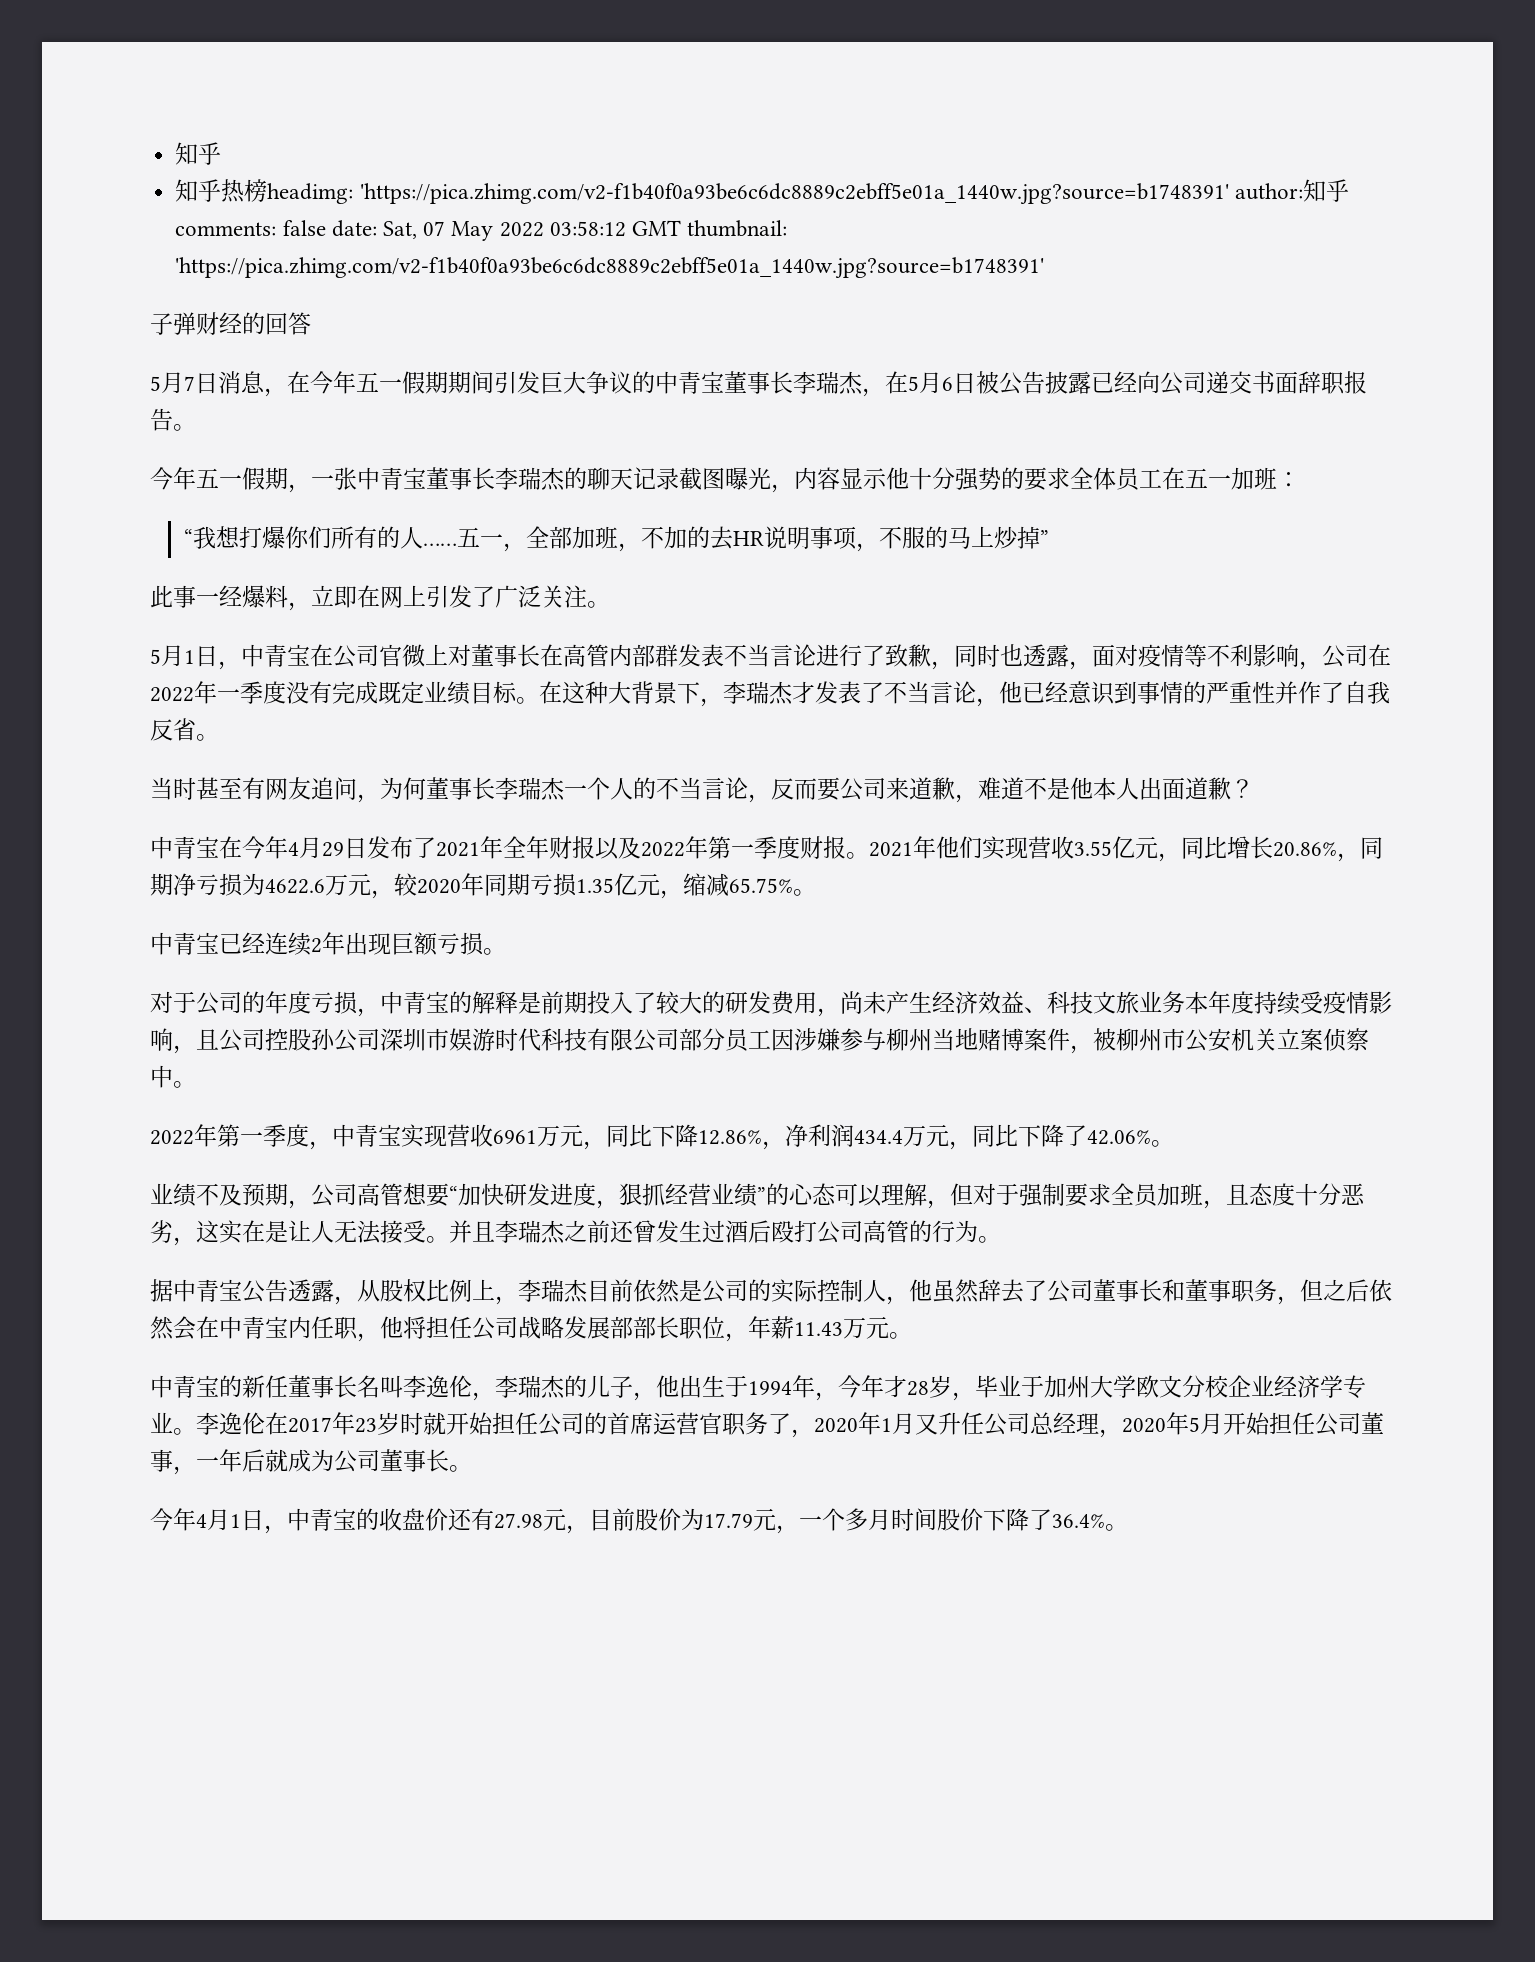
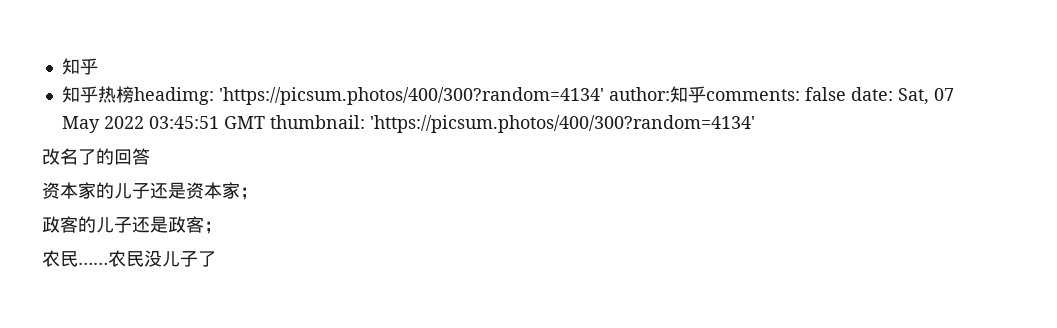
- 知乎热榜headimg: 'https://pica.zhimg.com/v2-f1b40f0a93be6c6dc8889c2ebff5e01a_1440w.jpg?source=b1748391' author:知乎comments: false date: Sat, 07 May 2022 03:58:12 GMT thumbnail: 'https://pica.zhimg.com/v2-f1b40f0a93be6c6dc8889c2ebff5e01a_1440w.jpg?source=b1748391'
- 子弹财经的回答
+ 知乎热榜headimg: 'https://picsum.photos/400/300?random=4134' author:知乎comments: false date: Sat, 07 May 2022 03:45:51 GMT thumbnail: 'https://picsum.photos/400/300?random=4134'
+ 改名了的回答
- 5月7日消息，在今年五一假期期间引发巨大争议的中青宝董事长李瑞杰，在5月6日被公告披露已经向公司递交书面辞职报告。
- 今年五一假期，一张中青宝董事长李瑞杰的聊天记录截图曝光，内容显示他十分强势的要求全体员工在五一加班：
- “我想打爆你们所有的人……五一，全部加班，不加的去HR说明事项，不服的马上炒掉”
- 此事一经爆料，立即在网上引发了广泛关注。
- 5月1日，中青宝在公司官微上对董事长在高管内部群发表不当言论进行了致歉，同时也透露，面对疫情等不利影响，公司在2022年一季度没有完成既定业绩目标。在这种大背景下，李瑞杰才发表了不当言论，他已经意识到事情的严重性并作了自我反省。
- 当时甚至有网友追问，为何董事长李瑞杰一个人的不当言论，反而要公司来道歉，难道不是他本人出面道歉？
- 中青宝在今年4月29日发布了2021年全年财报以及2022年第一季度财报。2021年他们实现营收3.55亿元，同比增长20.86%，同期净亏损为4622.6万元，较2020年同期亏损1.35亿元，缩减65.75%。
- 中青宝已经连续2年出现巨额亏损。
- 对于公司的年度亏损，中青宝的解释是前期投入了较大的研发费用，尚未产生经济效益、科技文旅业务本年度持续受疫情影响，且公司控股孙公司深圳市娱游时代科技有限公司部分员工因涉嫌参与柳州当地赌博案件，被柳州市公安机关立案侦察中。
- 2022年第一季度，中青宝实现营收6961万元，同比下降12.86%，净利润434.4万元，同比下降了42.06%。
- 业绩不及预期，公司高管想要“加快研发进度，狠抓经营业绩”的心态可以理解，但对于强制要求全员加班，且态度十分恶劣，这实在是让人无法接受。并且李瑞杰之前还曾发生过酒后殴打公司高管的行为。
- 据中青宝公告透露，从股权比例上，李瑞杰目前依然是公司的实际控制人，他虽然辞去了公司董事长和董事职务，但之后依然会在中青宝内任职，他将担任公司战略发展部部长职位，年薪11.43万元。
- 中青宝的新任董事长名叫李逸伦，李瑞杰的儿子，他出生于1994年，今年才28岁，毕业于加州大学欧文分校企业经济学专业。李逸伦在2017年23岁时就开始担任公司的首席运营官职务了，2020年1月又升任公司总经理，2020年5月开始担任公司董事，一年后就成为公司董事长。
- 今年4月1日，中青宝的收盘价还有27.98元，目前股价为17.79元，一个多月时间股价下降了36.4%。
+ 资本家的儿子还是资本家；
+ 政客的儿子还是政客；
+ 农民……农民没儿子了

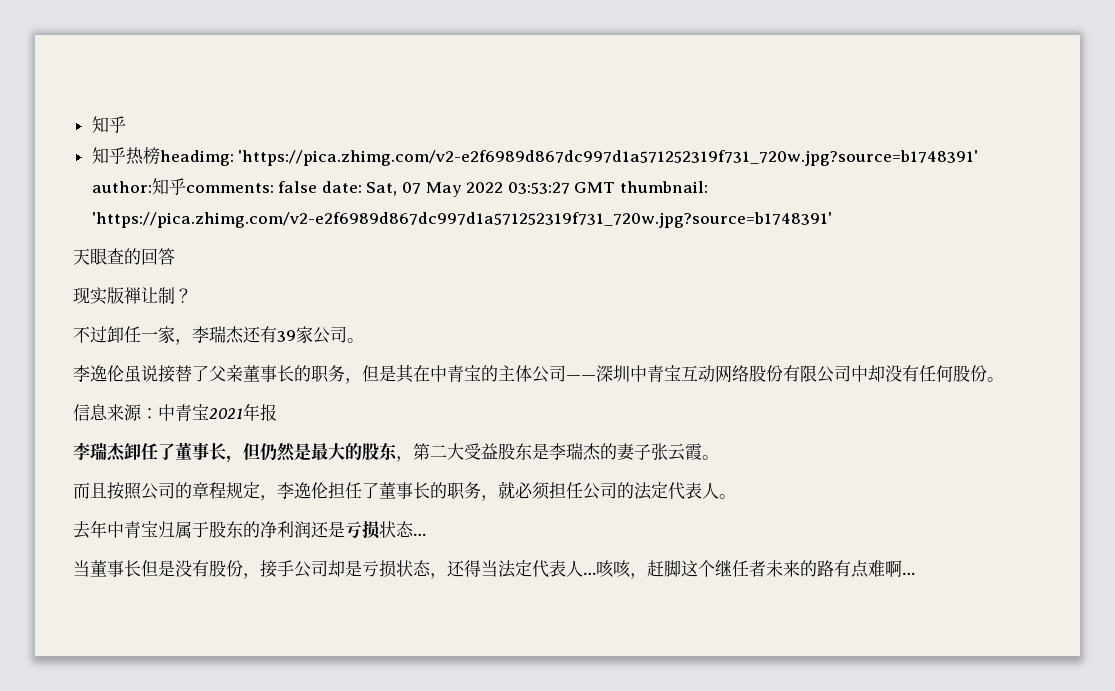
- 知乎热榜headimg: 'https://picsum.photos/400/300?random=4134' author:知乎comments: false date: Sat, 07 May 2022 03:45:51 GMT thumbnail: 'https://picsum.photos/400/300?random=4134'
- 改名了的回答
+ 知乎热榜headimg: 'https://pica.zhimg.com/v2-e2f6989d867dc997d1a571252319f731_720w.jpg?source=b1748391' author:知乎comments: false date: Sat, 07 May 2022 03:53:27 GMT thumbnail: 'https://pica.zhimg.com/v2-e2f6989d867dc997d1a571252319f731_720w.jpg?source=b1748391'
+ 天眼查的回答
- 资本家的儿子还是资本家；
- 政客的儿子还是政客；
- 农民……农民没儿子了
+ 现实版禅让制？
+ 不过卸任一家，李瑞杰还有39家公司。
+ 李逸伦虽说接替了父亲董事长的职务，但是其在中青宝的主体公司——深圳中青宝互动网络股份有限公司中却没有任何股份。
+ 信息来源：中青宝2021年报
+ 李瑞杰卸任了董事长，但仍然是最大的股东，第二大受益股东是李瑞杰的妻子张云霞。
+ 而且按照公司的章程规定，李逸伦担任了董事长的职务，就必须担任公司的法定代表人。
+ 去年中青宝归属于股东的净利润还是亏损状态…
+ 当董事长但是没有股份，接手公司却是亏损状态，还得当法定代表人…咳咳，赶脚这个继任者未来的路有点难啊…

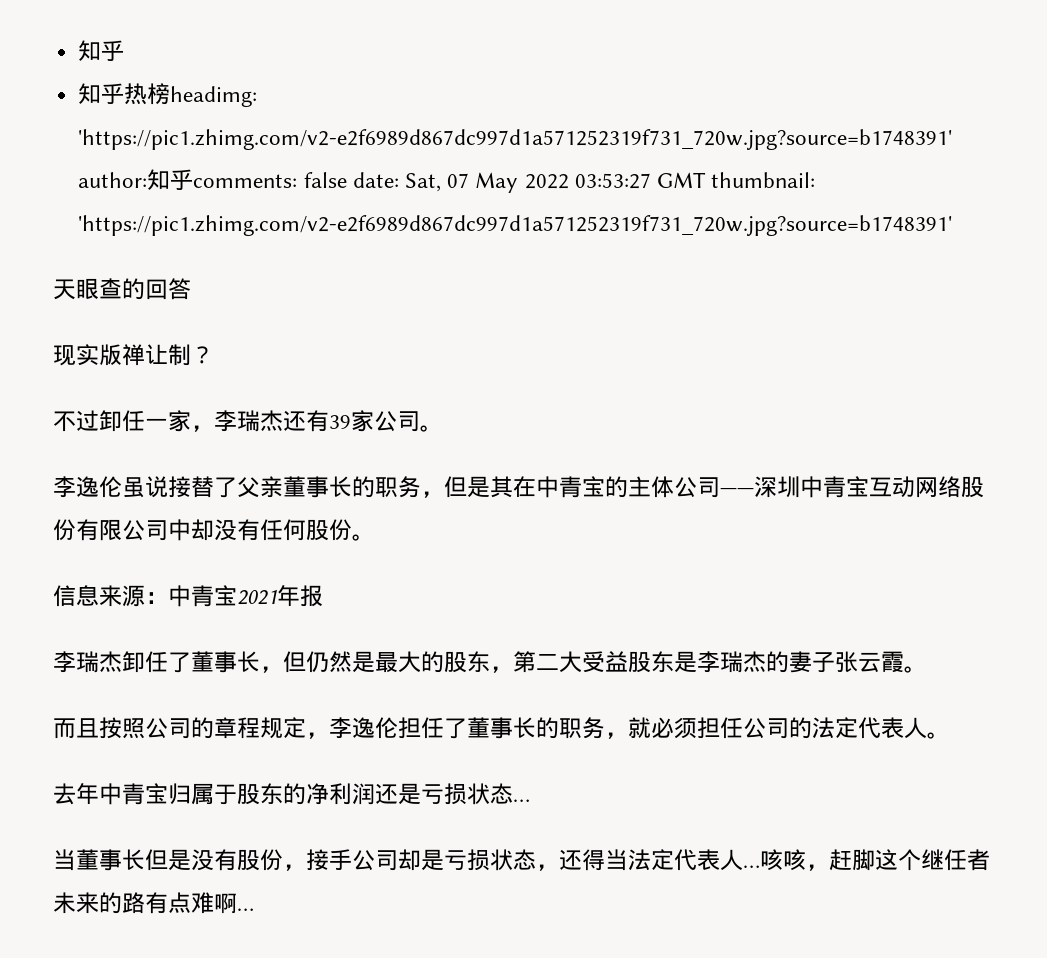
- 知乎热榜headimg: 'https://pica.zhimg.com/v2-e2f6989d867dc997d1a571252319f731_720w.jpg?source=b1748391' author:知乎comments: false date: Sat, 07 May 2022 03:53:27 GMT thumbnail: 'https://pica.zhimg.com/v2-e2f6989d867dc997d1a571252319f731_720w.jpg?source=b1748391'
+ 知乎热榜headimg: 'https://pic1.zhimg.com/v2-e2f6989d867dc997d1a571252319f731_720w.jpg?source=b1748391' author:知乎comments: false date: Sat, 07 May 2022 03:53:27 GMT thumbnail: 'https://pic1.zhimg.com/v2-e2f6989d867dc997d1a571252319f731_720w.jpg?source=b1748391'

